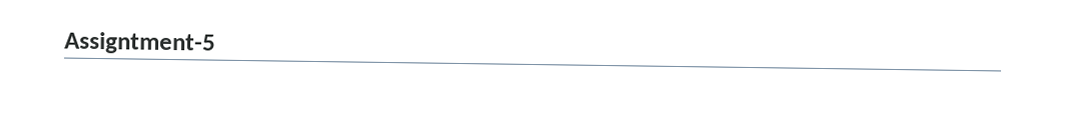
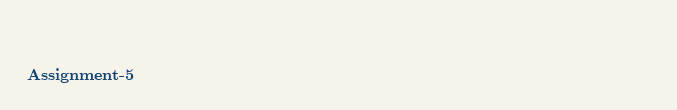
- Assigntment-5
+ Assignment-5

